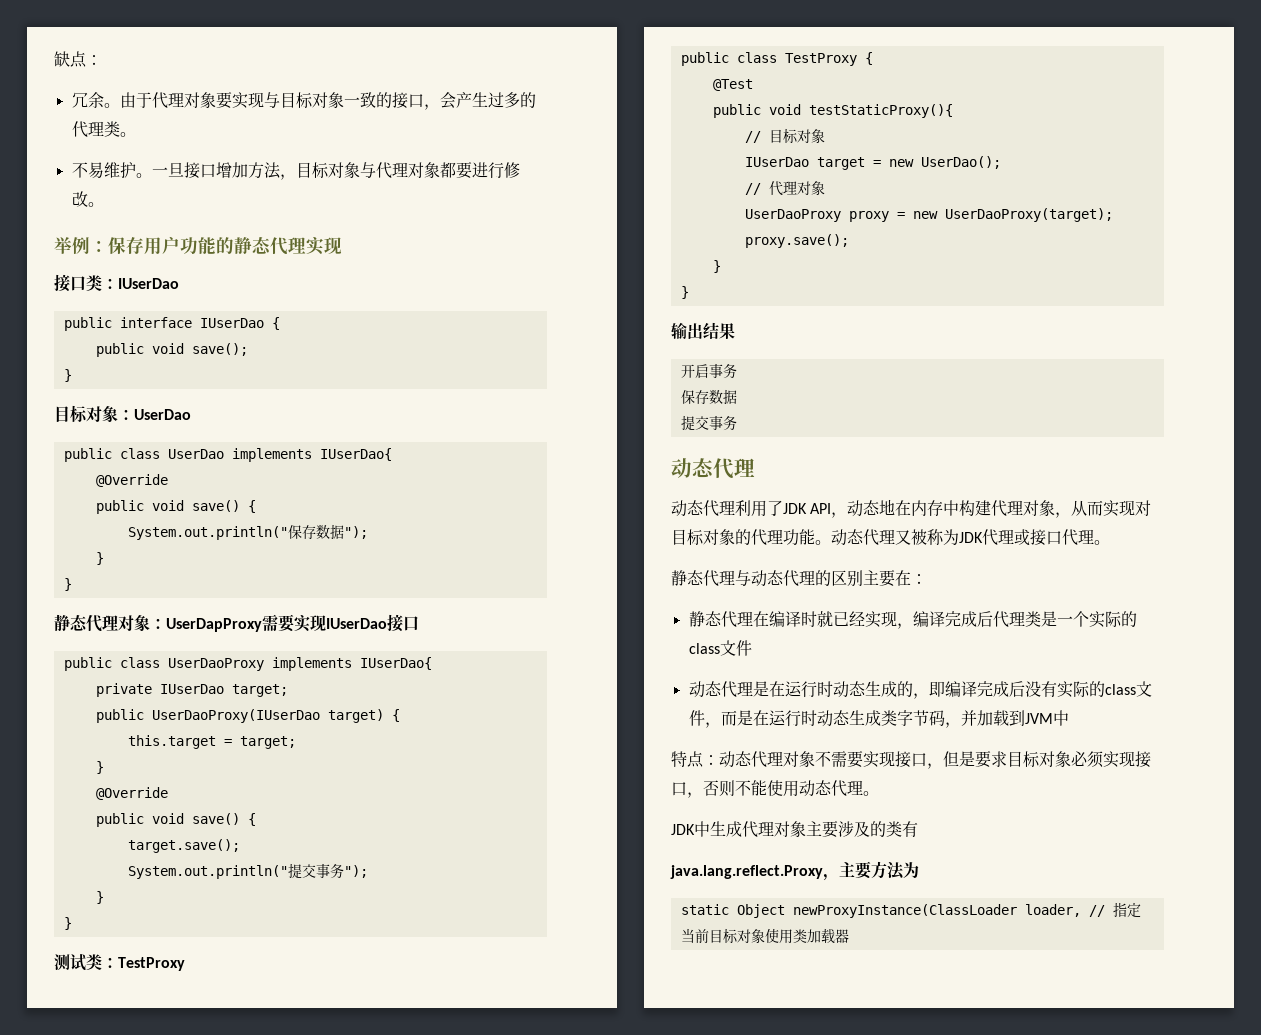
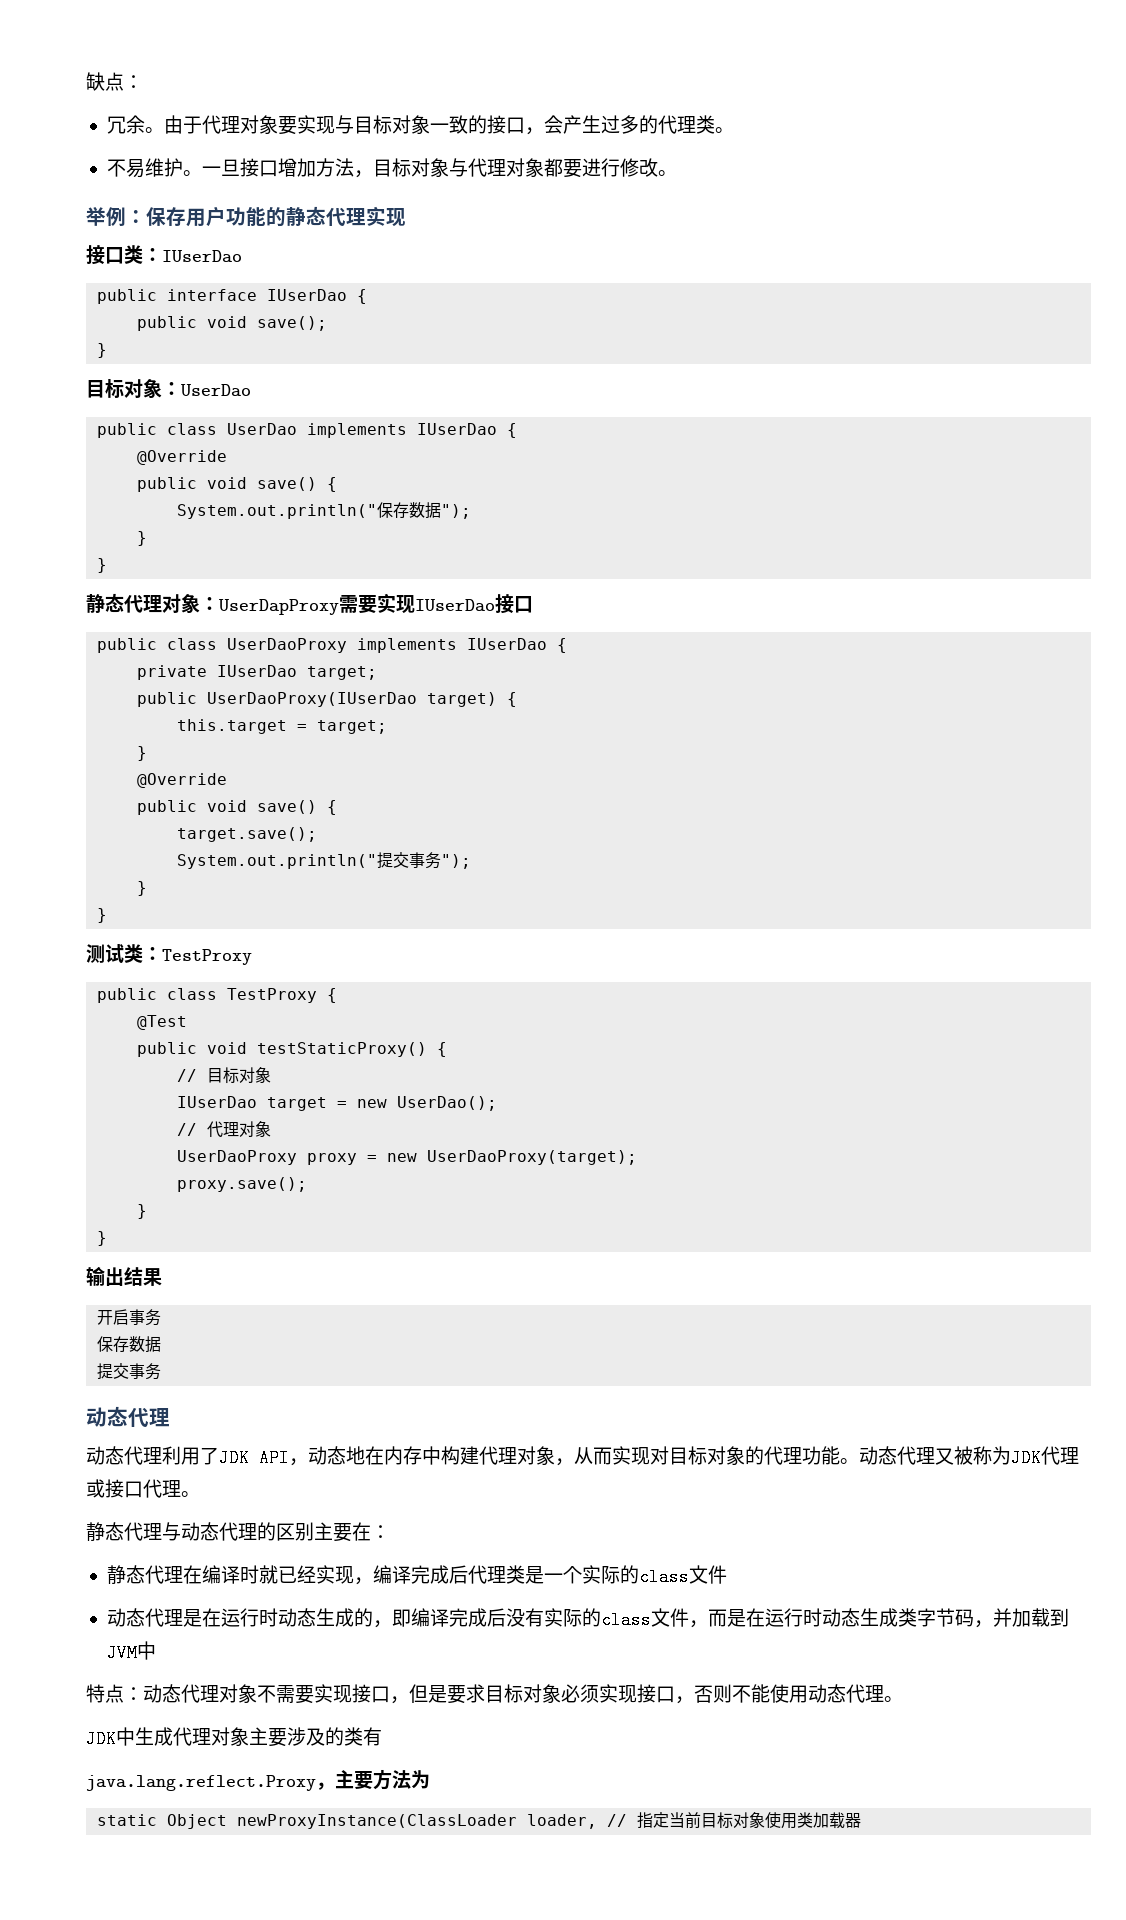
- public class UserDao implements IUserDao{
+ public class UserDao implements IUserDao {
- public class UserDaoProxy implements IUserDao{
+ public class UserDaoProxy implements IUserDao {
- public void testStaticProxy(){
+ public void testStaticProxy() {

